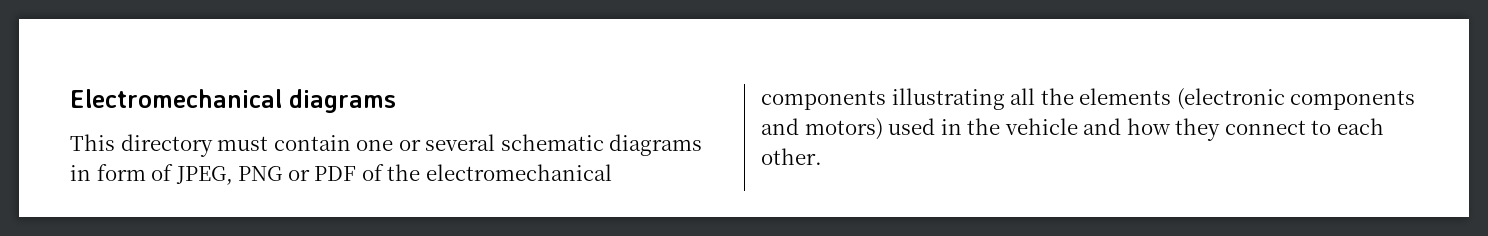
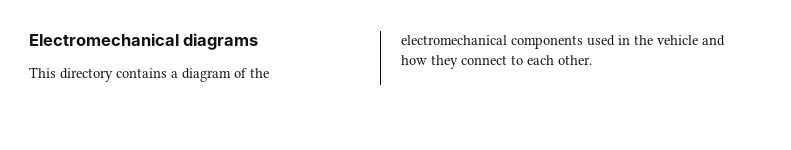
- This directory must contain one or several schematic diagrams in form of JPEG, PNG or PDF of the electromechanical components illustrating all the elements (electronic components and motors) used in the vehicle and how they connect to each other.
+ This directory contains a diagram of the electromechanical components used in the vehicle and how they connect to each other.

